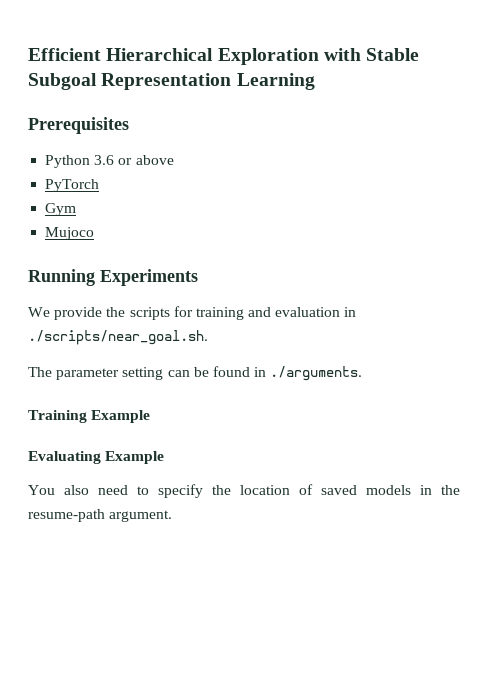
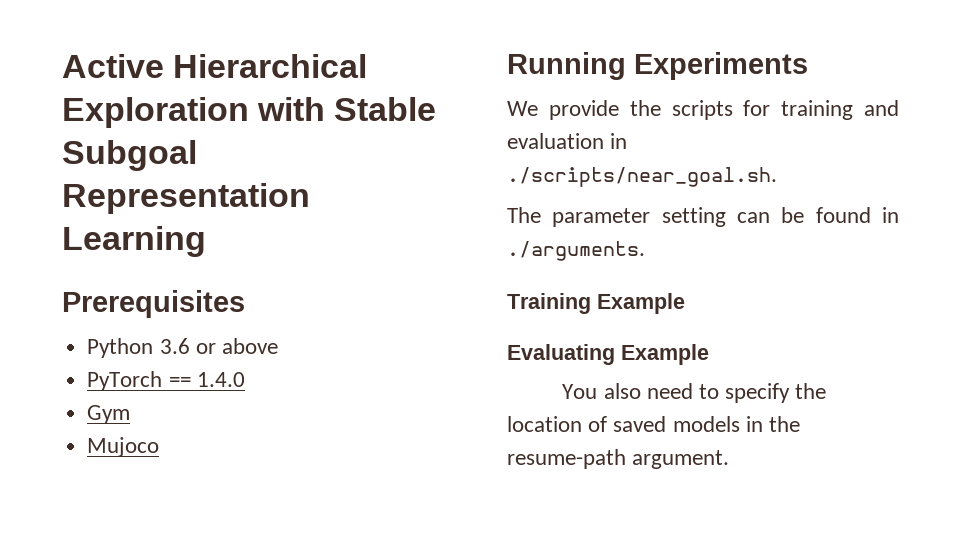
- Efficient Hierarchical Exploration with Stable Subgoal Representation Learning
+ Active Hierarchical Exploration with Stable Subgoal Representation Learning
- PyTorch
+ PyTorch == 1.4.0

